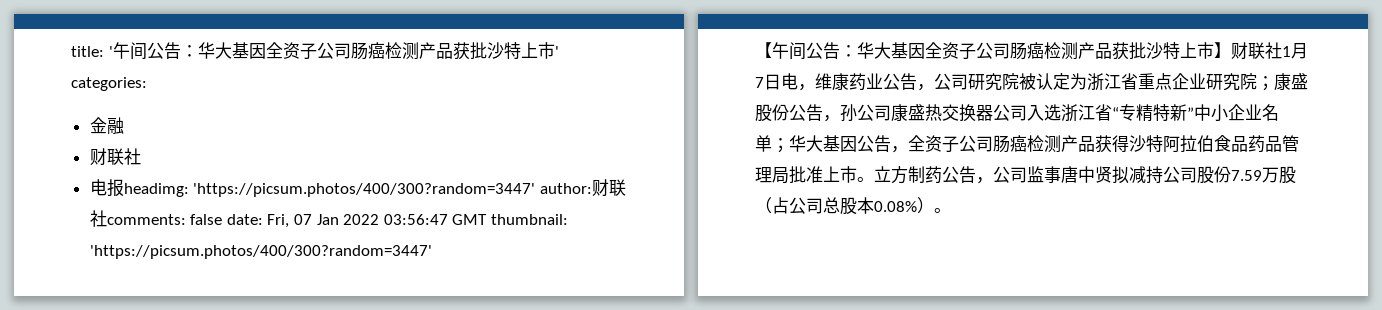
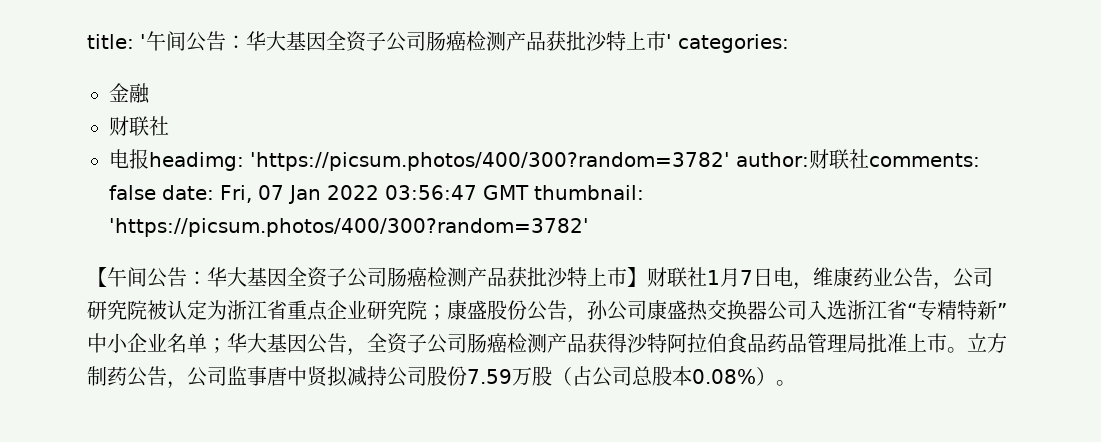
- 电报headimg: 'https://picsum.photos/400/300?random=3447' author:财联社comments: false date: Fri, 07 Jan 2022 03:56:47 GMT thumbnail: 'https://picsum.photos/400/300?random=3447'
+ 电报headimg: 'https://picsum.photos/400/300?random=3782' author:财联社comments: false date: Fri, 07 Jan 2022 03:56:47 GMT thumbnail: 'https://picsum.photos/400/300?random=3782'

